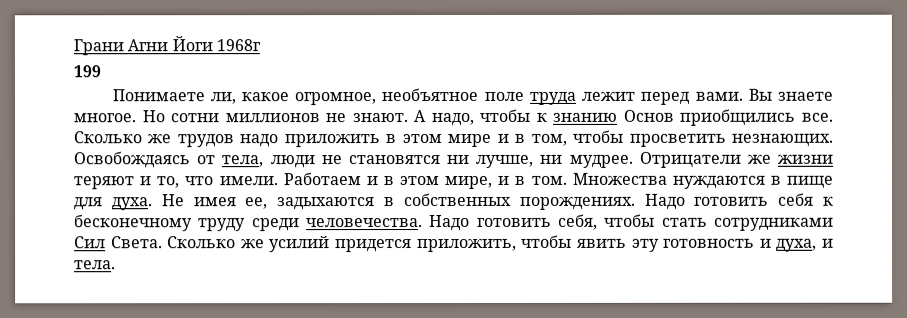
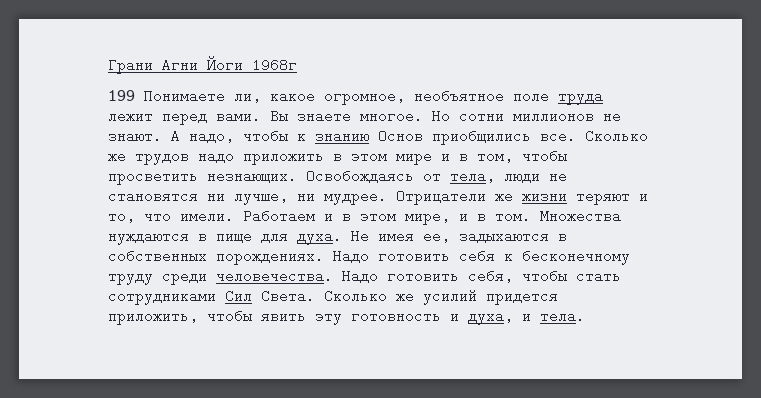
- 199
- Понимаете ли, какое огромное, необъятное поле труда лежит перед вами.
+ 199 Понимаете ли, какое огромное, необъятное поле труда лежит перед вами.

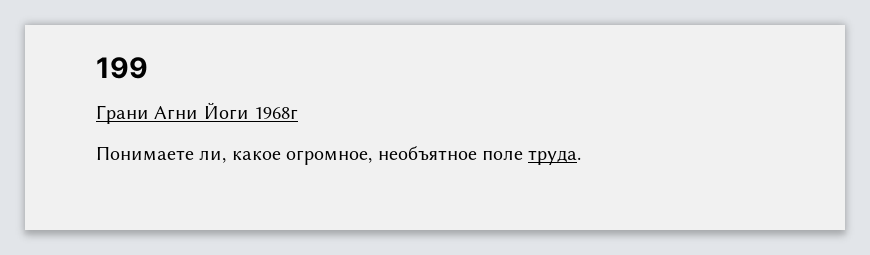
+ 199
- 199 Понимаете ли, какое огромное, необъятное поле труда лежит перед вами. Вы знаете многое. Но сотни миллионов не знают. А надо, чтобы к знанию Основ приобщились все. Сколько же трудов надо приложить в этом мире и в том, чтобы просветить незнающих. Освобождаясь от тела, люди не становятся ни лучше, ни мудрее. Отрицатели же жизни теряют и то, что имели. Работаем и в этом мире, и в том. Множества нуждаются в пище для духа. Не имея ее, задыхаются в собственных порождениях. Надо готовить себя к бесконечному труду среди человечества. Надо готовить себя, чтобы стать сотрудниками Сил Света. Сколько же усилий придется приложить, чтобы явить эту готовность и духа, и тела.
+ Понимаете ли, какое огромное, необъятное поле труда.

